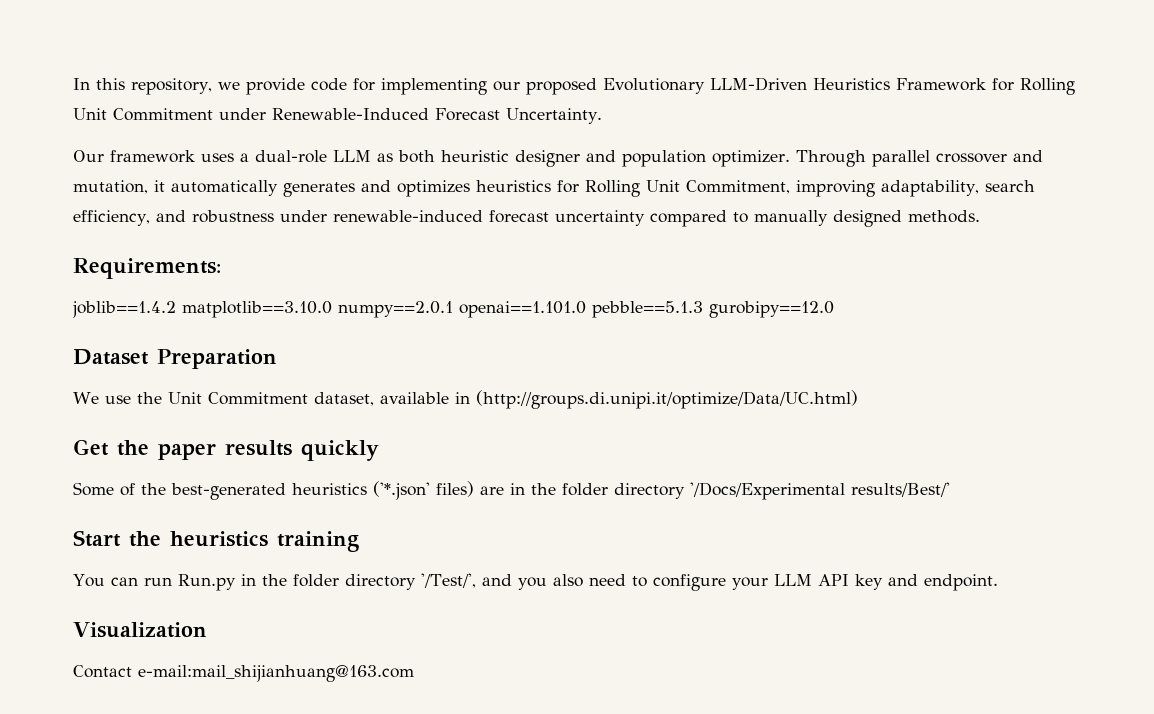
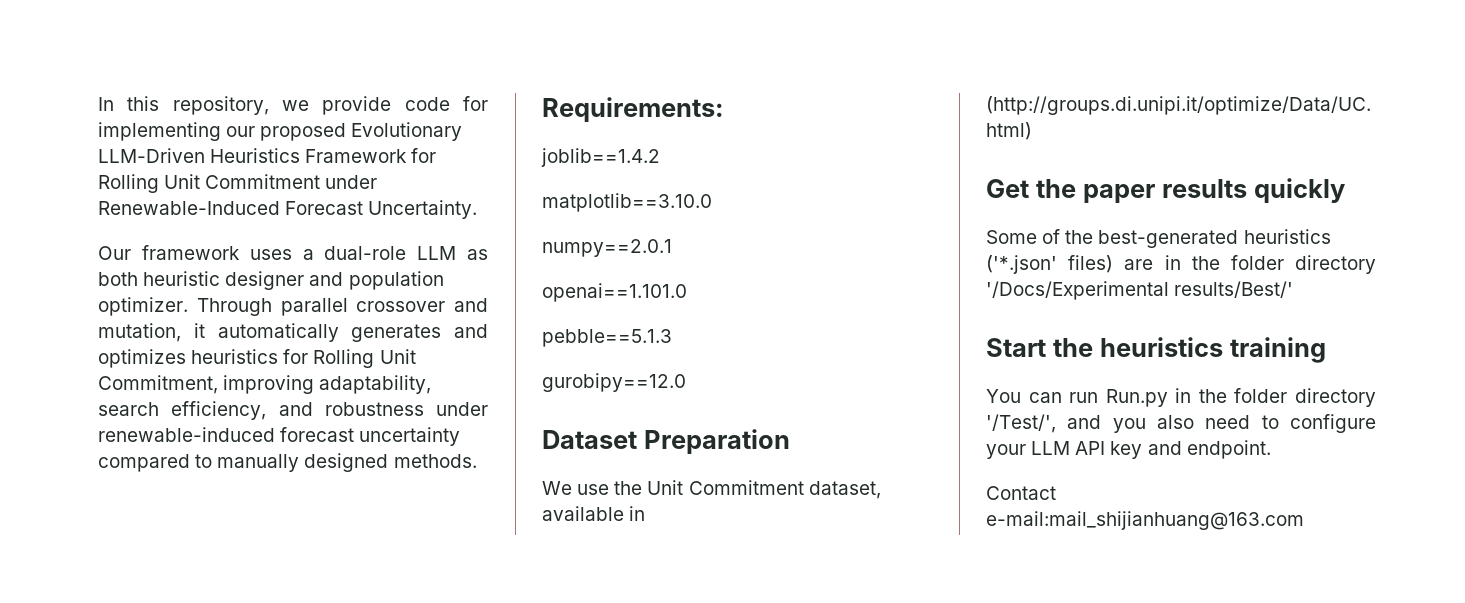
- joblib==1.4.2 matplotlib==3.10.0 numpy==2.0.1 openai==1.101.0 pebble==5.1.3 gurobipy==12.0
+ joblib==1.4.2
+ matplotlib==3.10.0
+ numpy==2.0.1
+ openai==1.101.0
+ pebble==5.1.3
+ gurobipy==12.0
- Visualization

